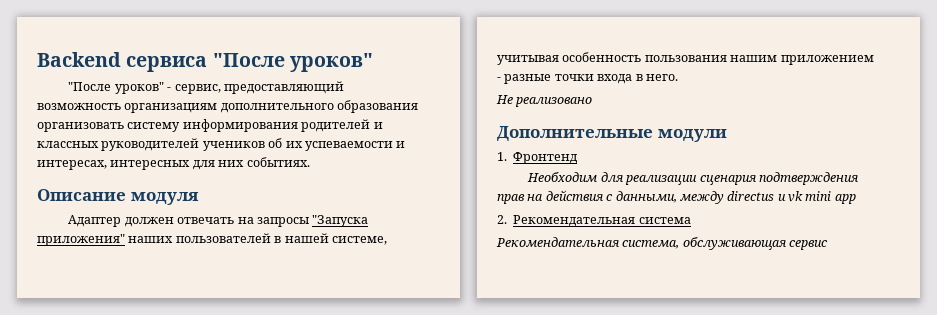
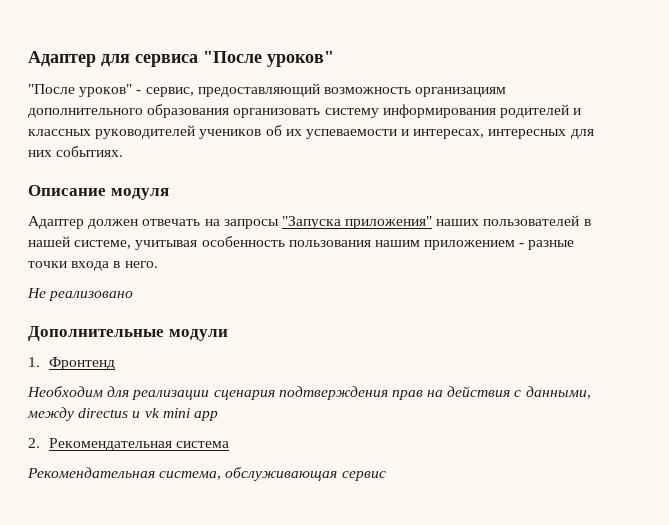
- Backend сервиса "После уроков"
+ Адаптер для сервиса "После уроков"

